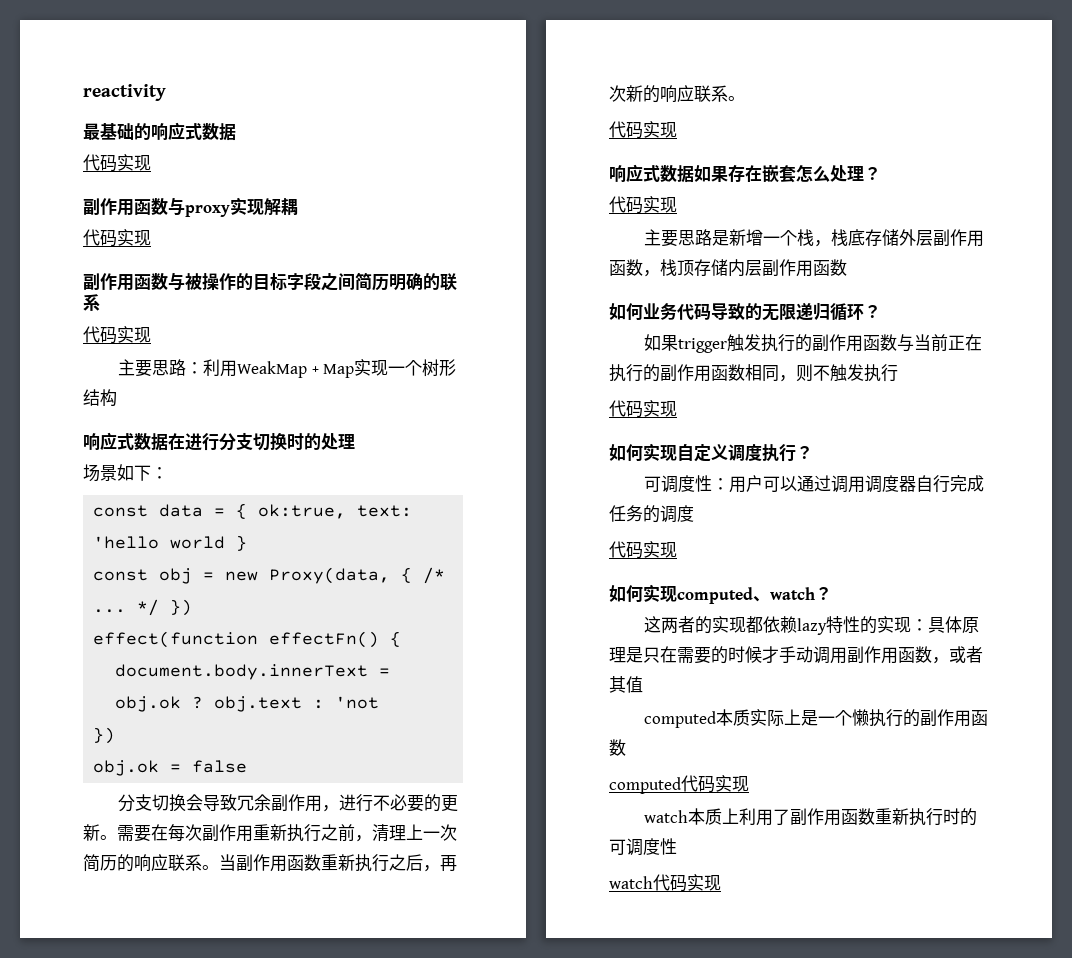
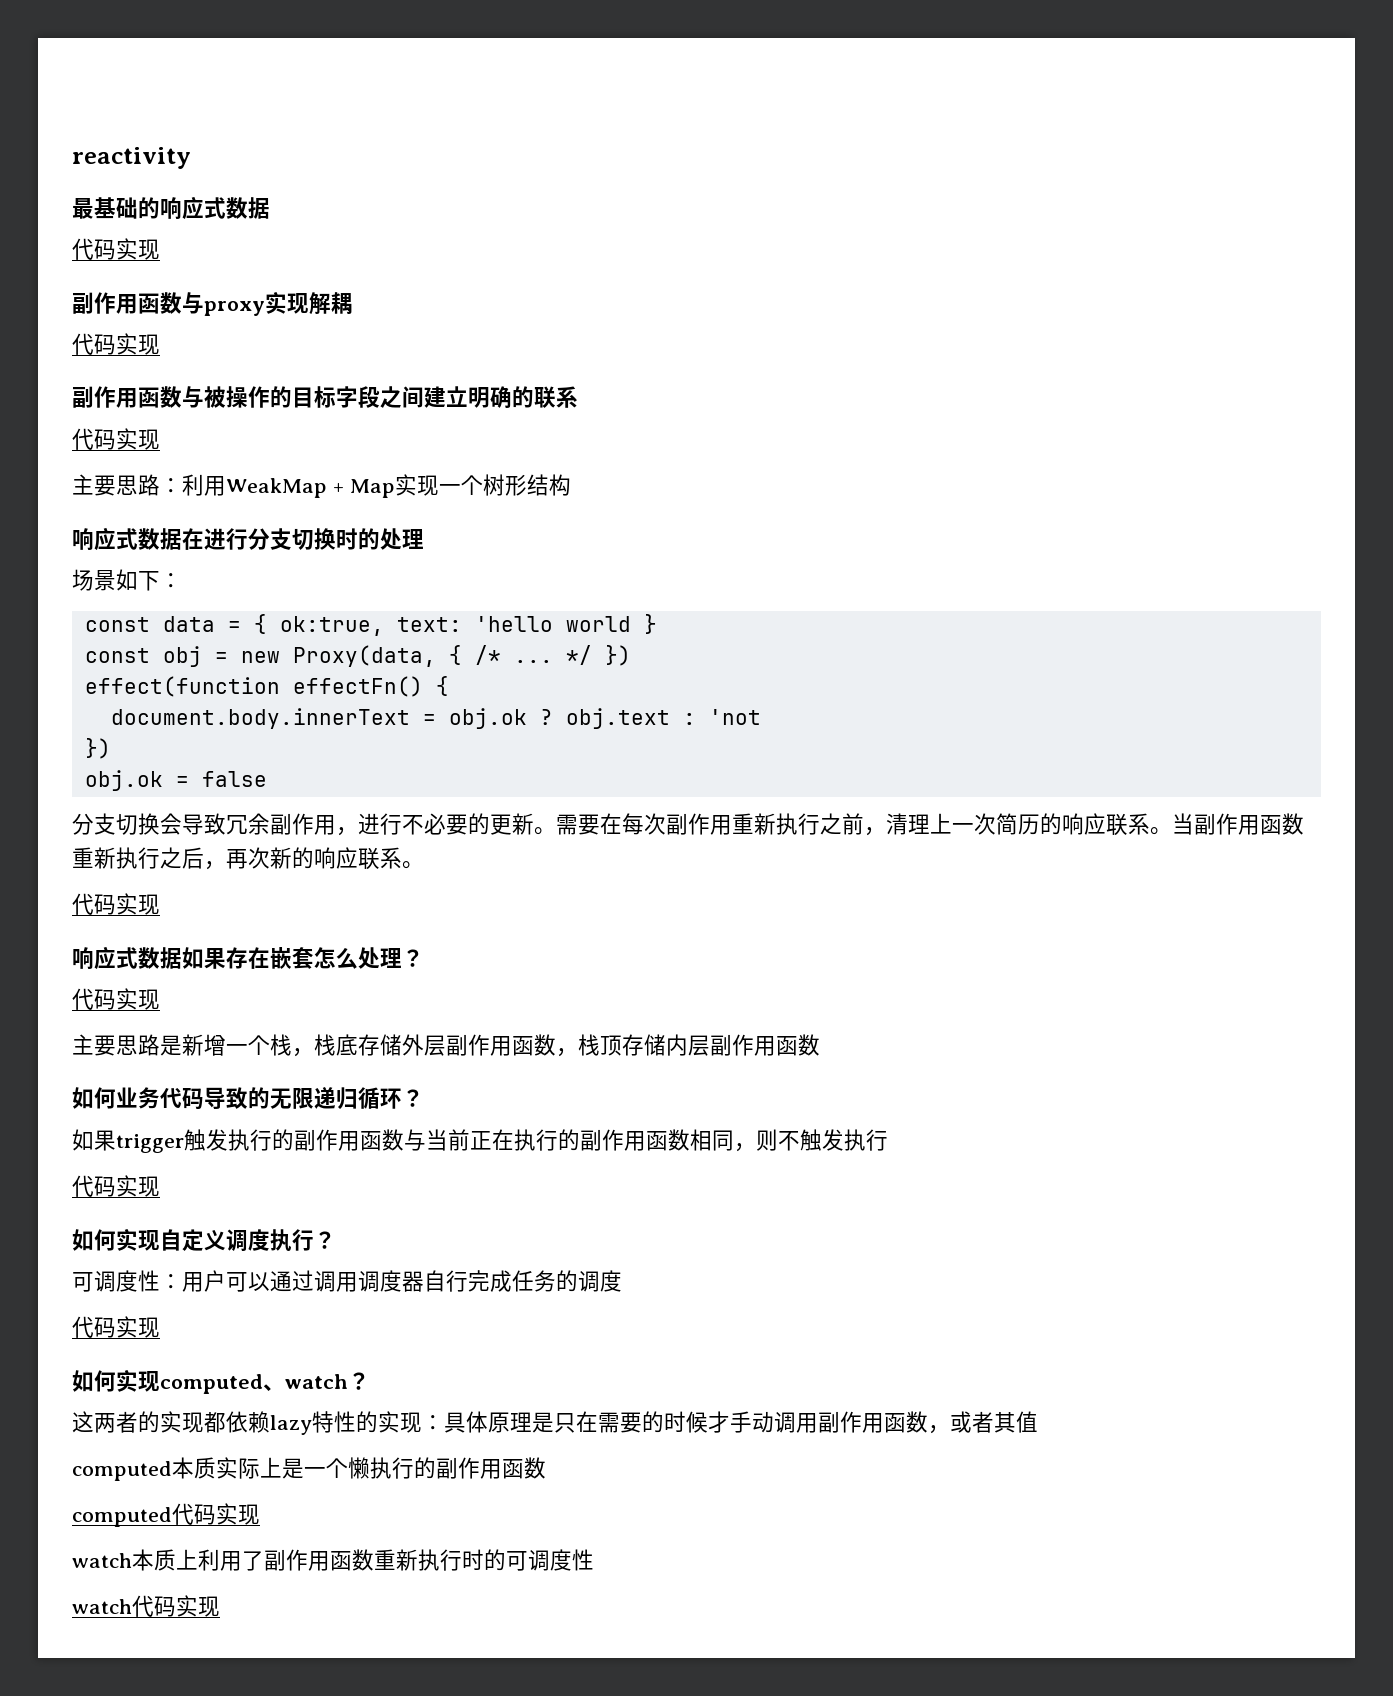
- 副作用函数与被操作的目标字段之间简历明确的联系
+ 副作用函数与被操作的目标字段之间建立明确的联系

